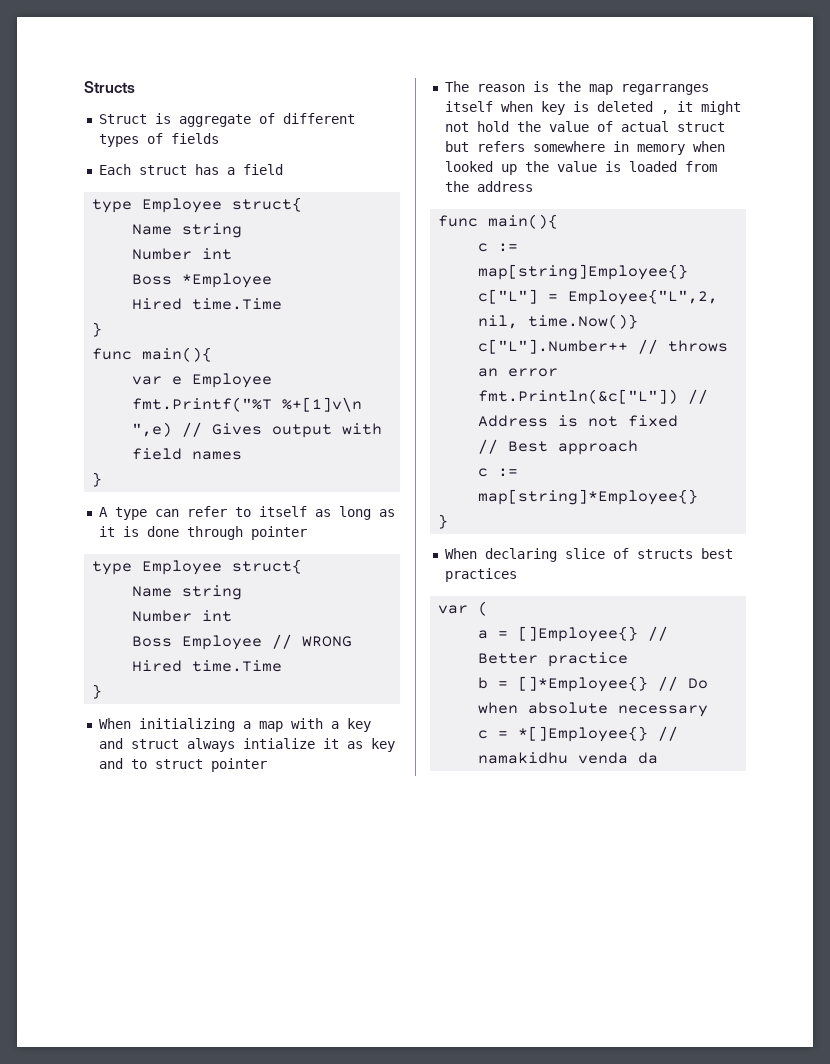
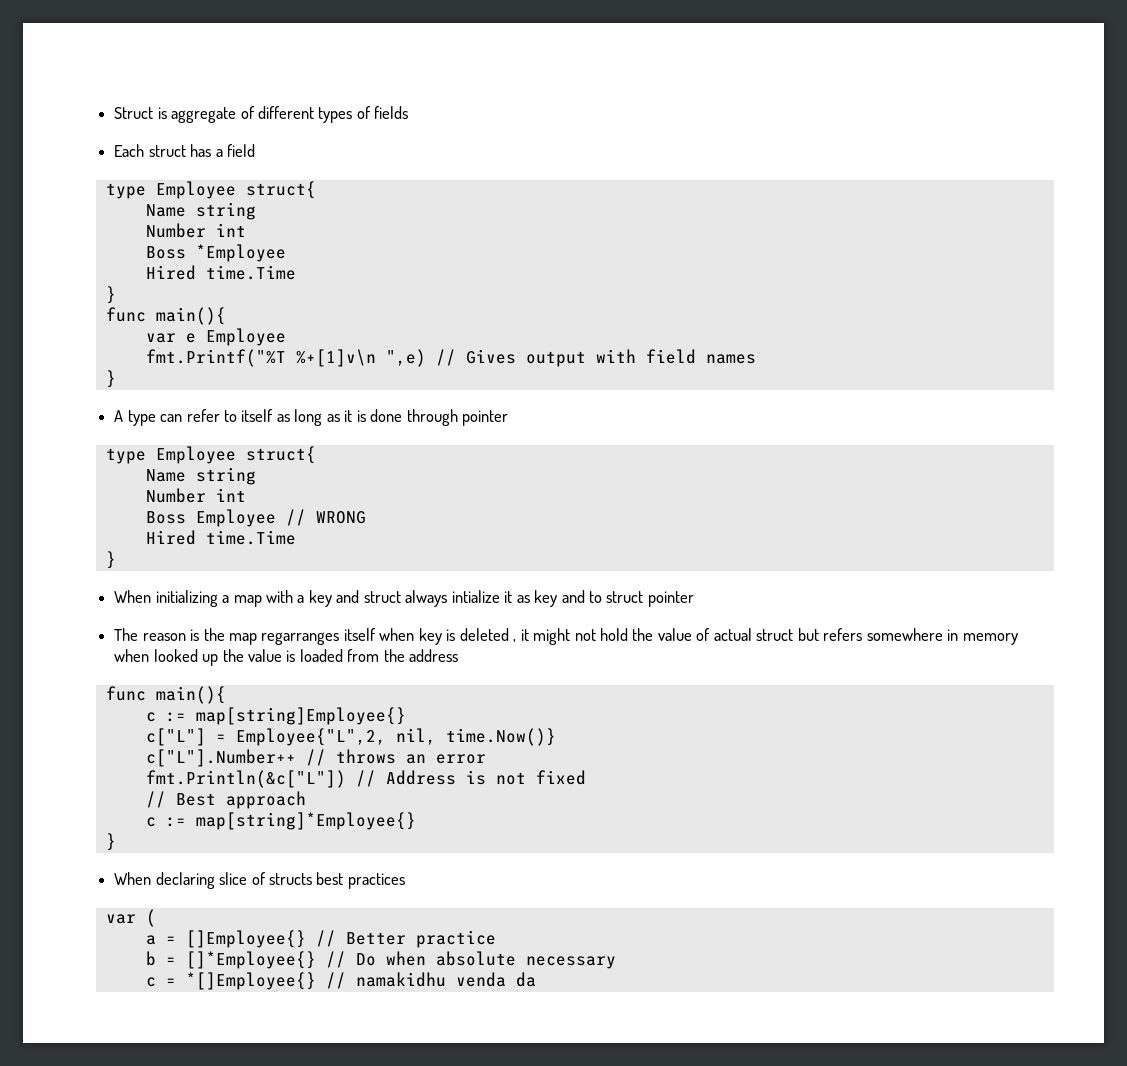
- Structs

